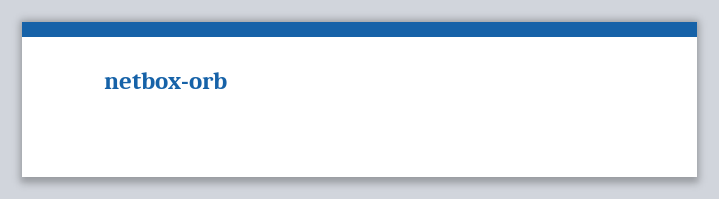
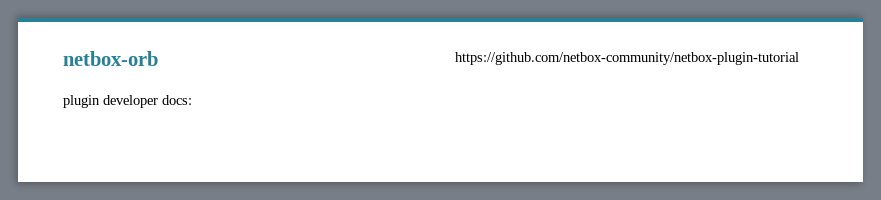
+ plugin developer docs: https://github.com/netbox-community/netbox-plugin-tutorial

